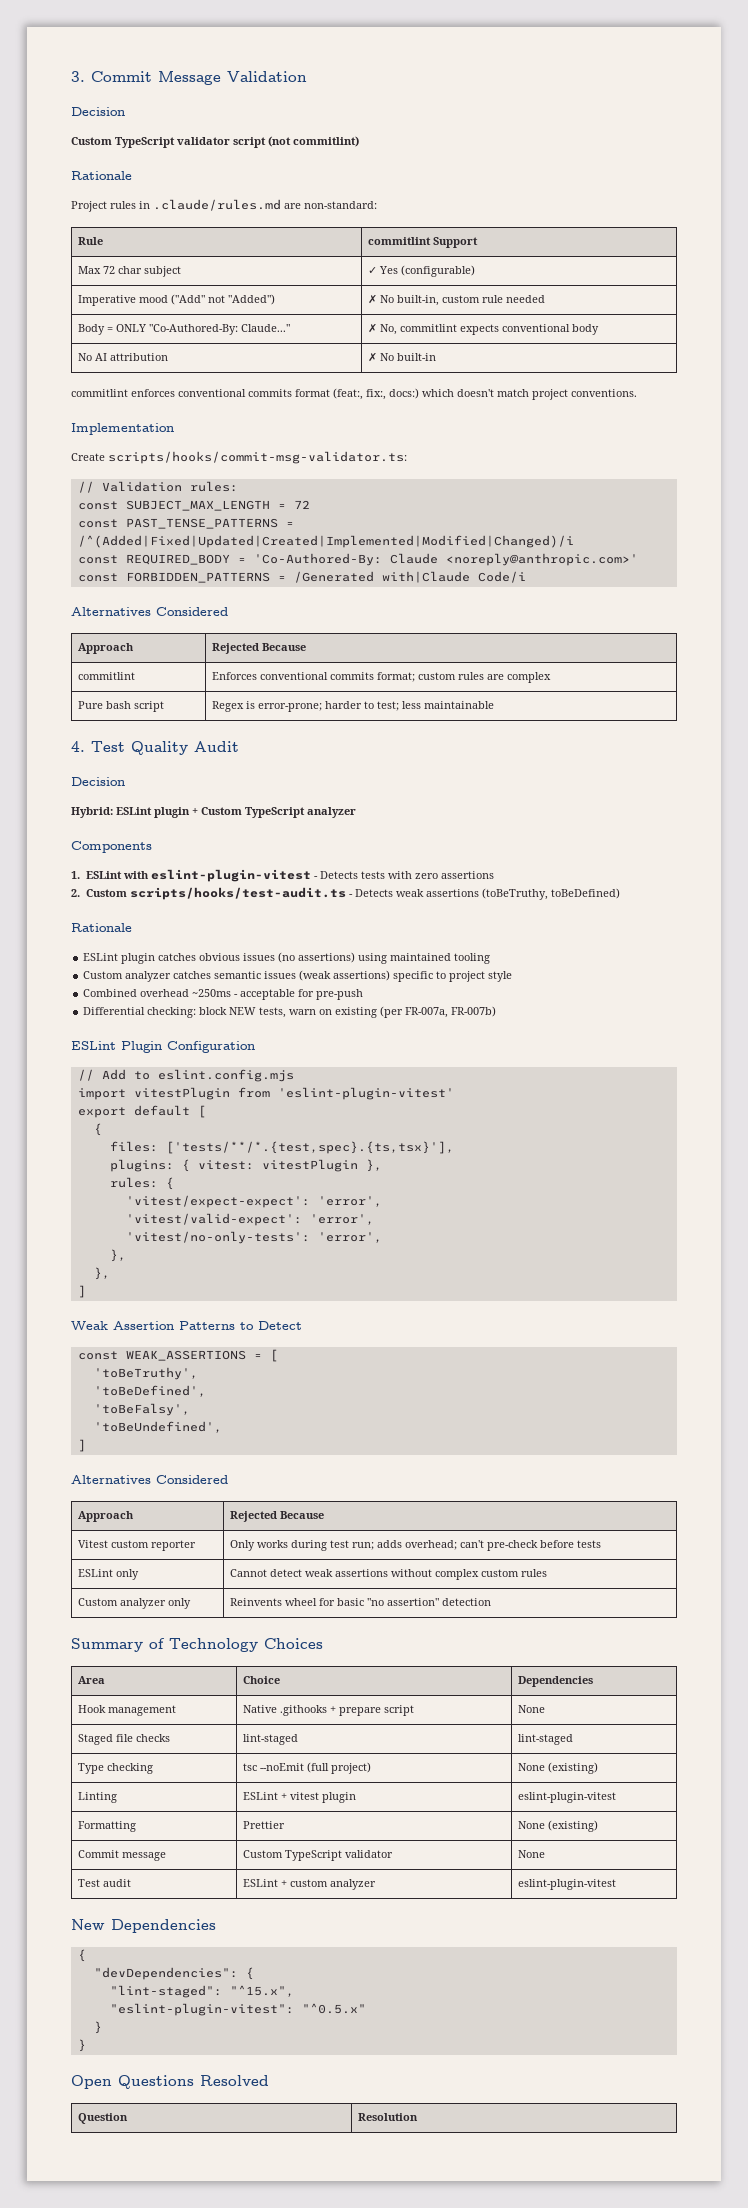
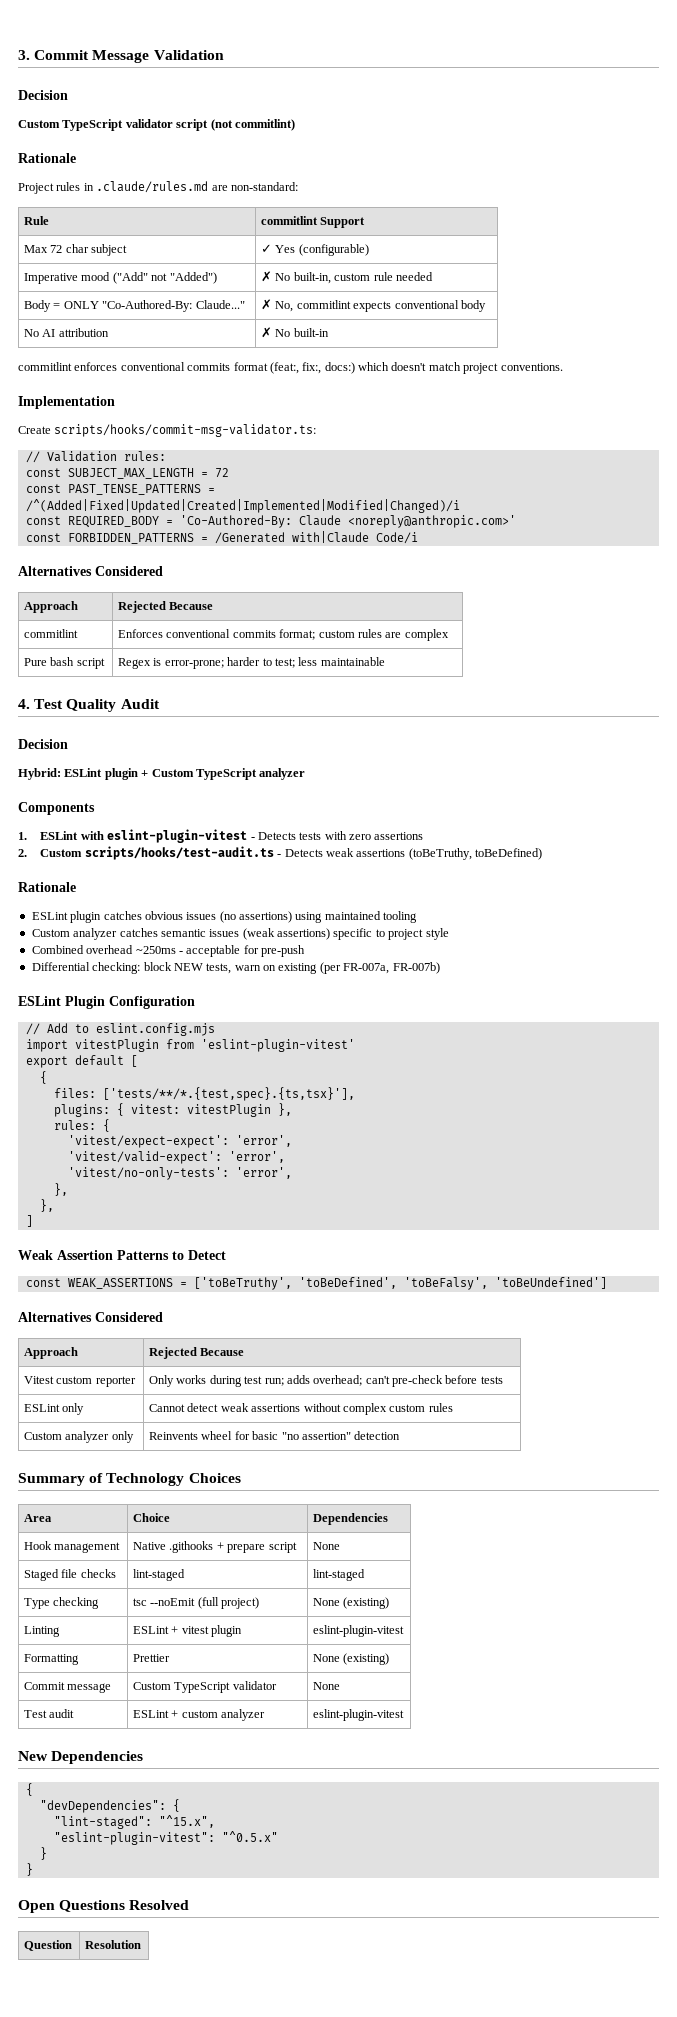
- const WEAK_ASSERTIONS = [
- 'toBeTruthy',
- 'toBeDefined',
- 'toBeFalsy',
- 'toBeUndefined',
- ]
+ const WEAK_ASSERTIONS = ['toBeTruthy', 'toBeDefined', 'toBeFalsy', 'toBeUndefined']

